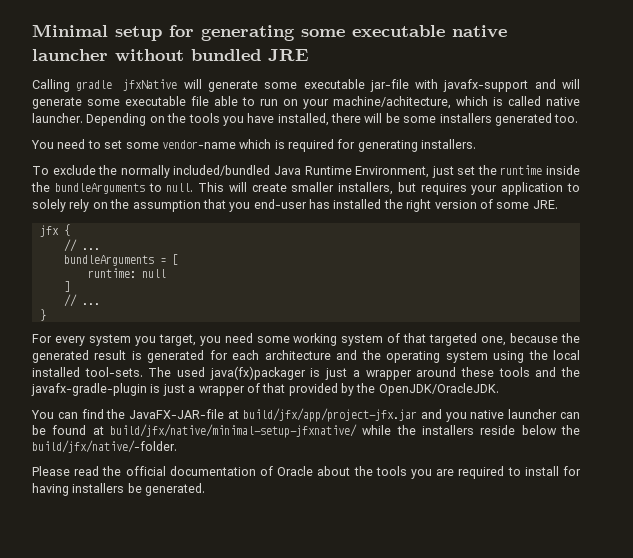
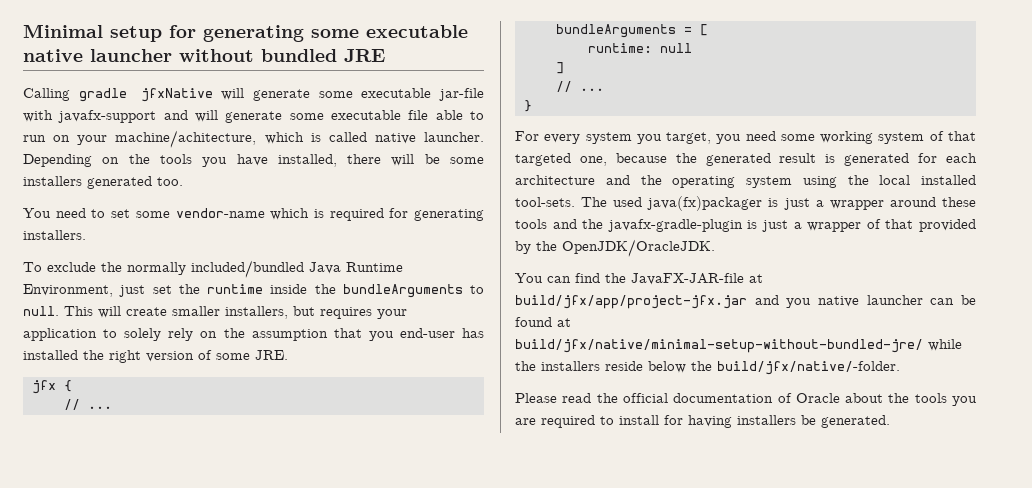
- You can find the JavaFX-JAR-file at build/jfx/app/project-jfx.jar and you native launcher can be found at build/jfx/native/minimal-setup-jfxnative/ while the installers reside below the build/jfx/native/-folder.
+ You can find the JavaFX-JAR-file at build/jfx/app/project-jfx.jar and you native launcher can be found at build/jfx/native/minimal-setup-without-bundled-jre/ while the installers reside below the build/jfx/native/-folder.

